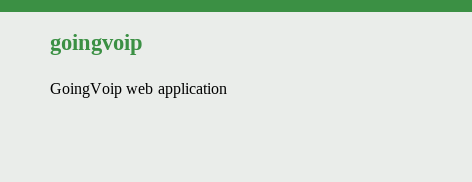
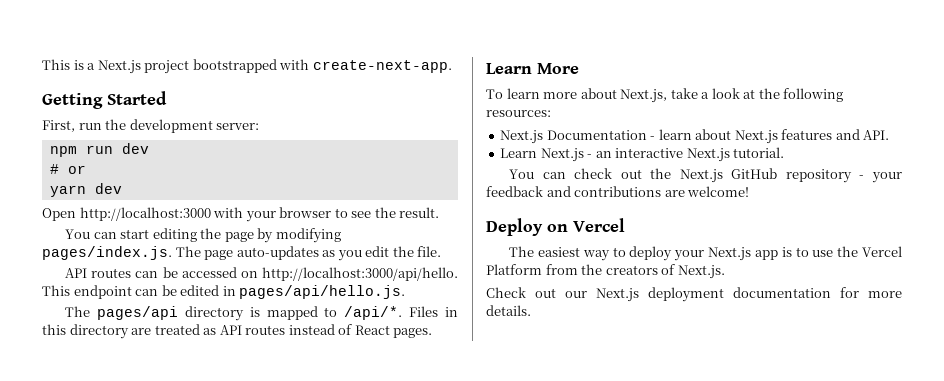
- goingvoip
- GoingVoip web application
+ This is a Next.js project bootstrapped with create-next-app.
+ Getting Started
+ First, run the development server:
+ npm run dev
+ # or
+ yarn dev
+ Open http://localhost:3000 with your browser to see the result.
+ You can start editing the page by modifying pages/index.js. The page auto-updates as you edit the file.
+ API routes can be accessed on http://localhost:3000/api/hello. This endpoint can be edited in pages/api/hello.js.
+ The pages/api directory is mapped to /api/*. Files in this directory are treated as API routes instead of React pages.
+ Learn More
+ To learn more about Next.js, take a look at the following resources:
+ Next.js Documentation - learn about Next.js features and API.
+ Learn Next.js - an interactive Next.js tutorial.
+ You can check out the Next.js GitHub repository - your feedback and contributions are welcome!
+ Deploy on Vercel
+ The easiest way to deploy your Next.js app is to use the Vercel Platform from the creators of Next.js.
+ Check out our Next.js deployment documentation for more details.

